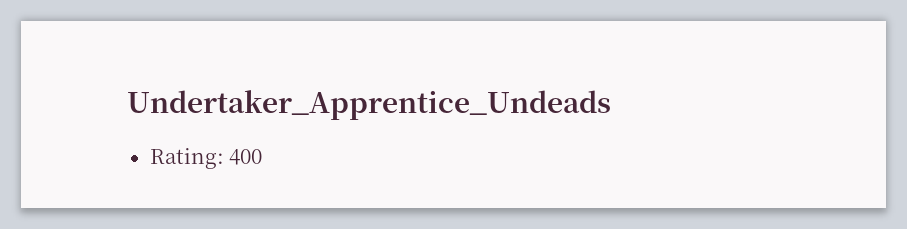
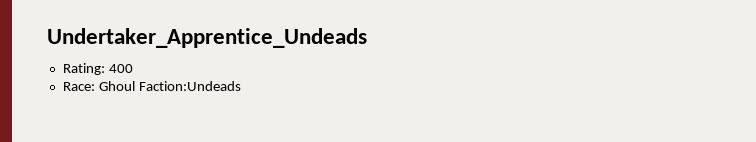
+ Race: Ghoul Faction:Undeads

